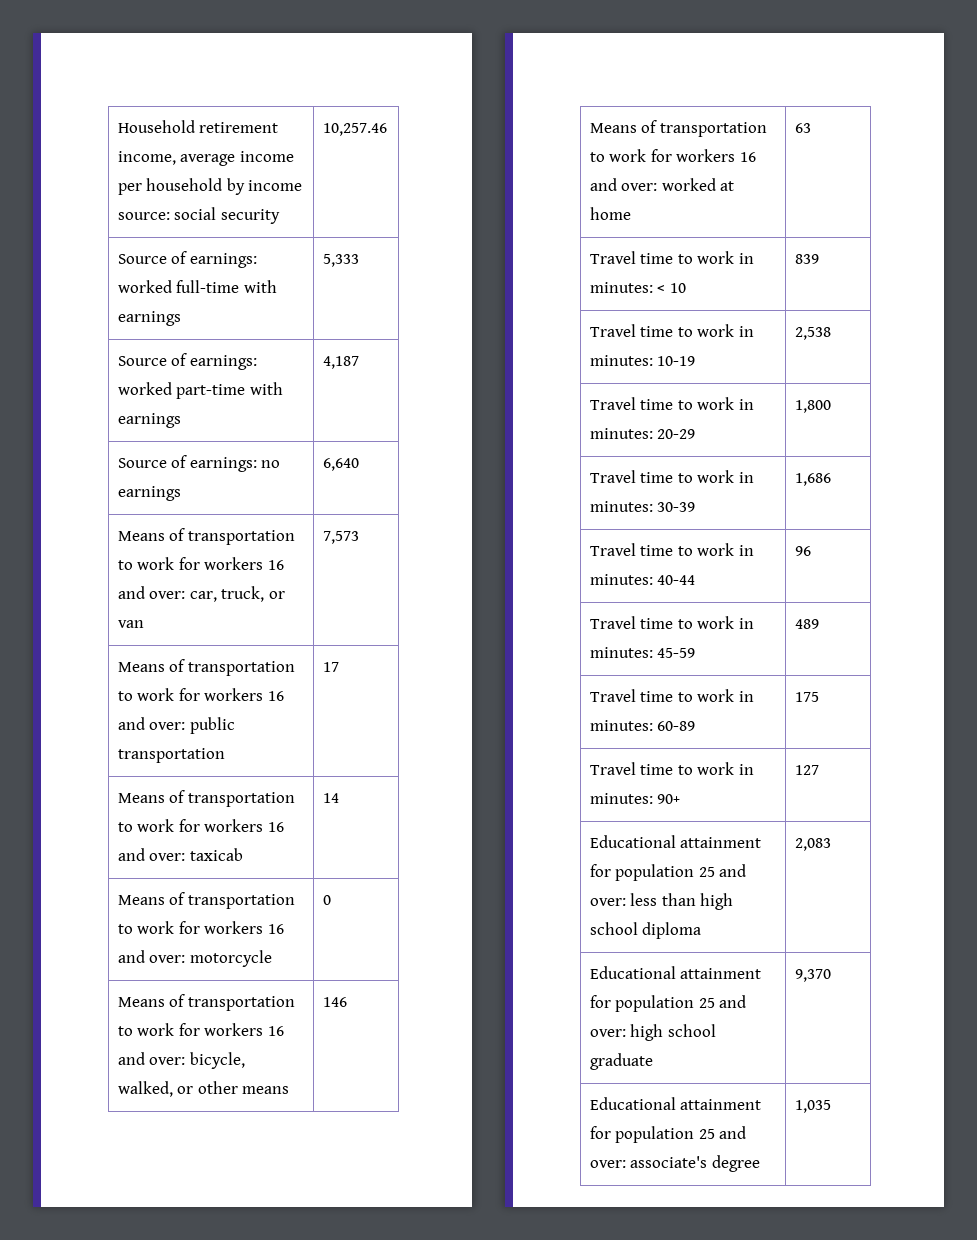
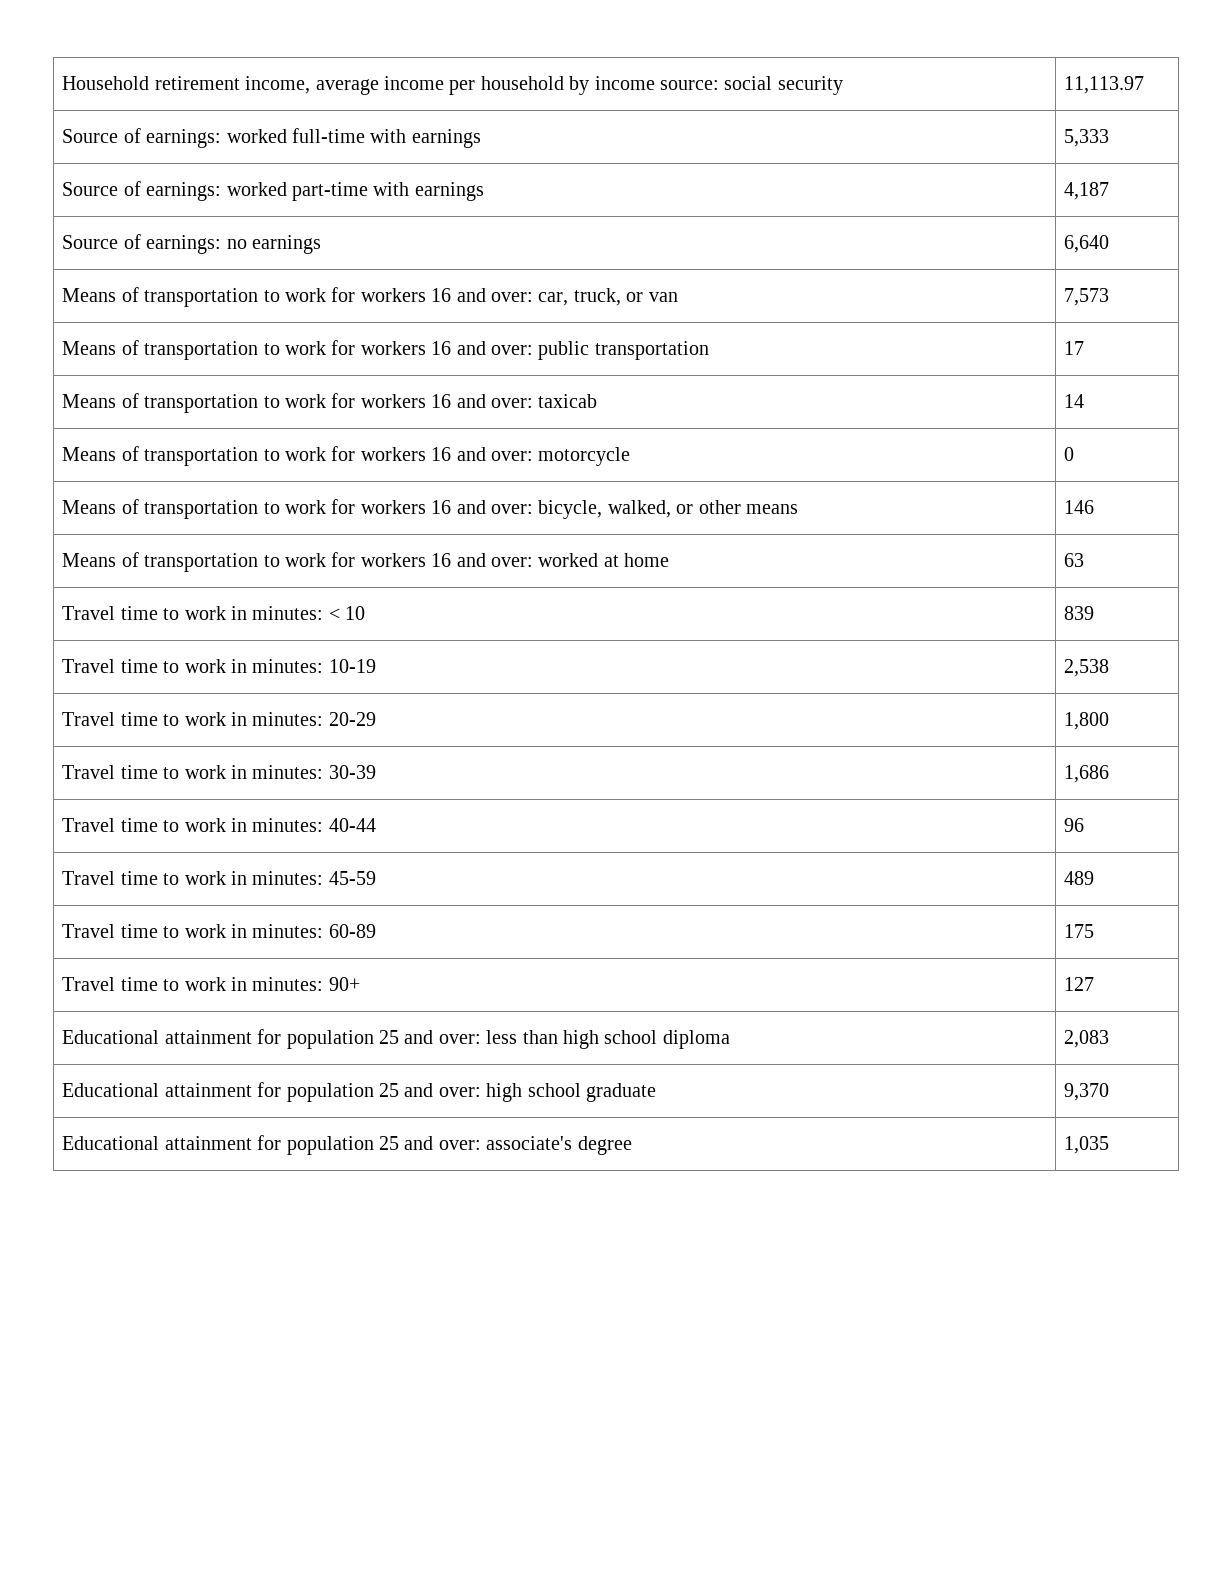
- Household retirement income, average income per household by income source: social security | 10,257.46
+ Household retirement income, average income per household by income source: social security | 11,113.97

